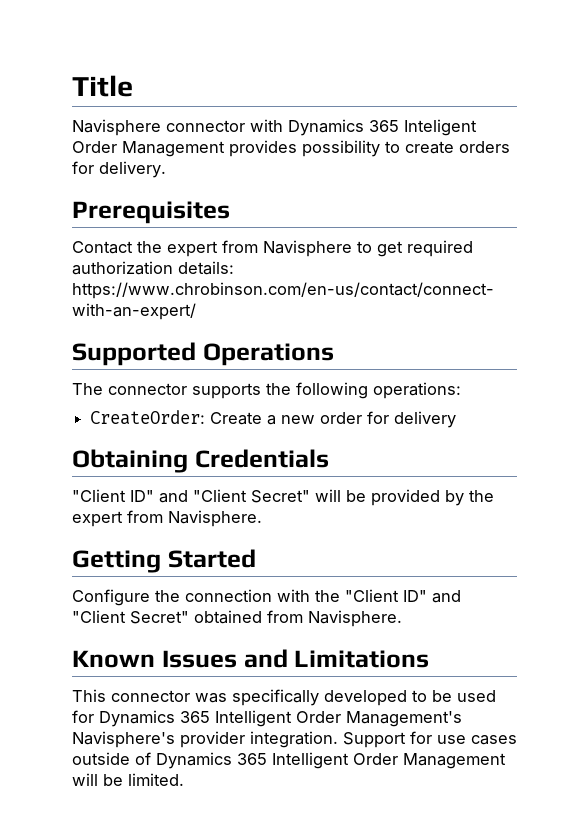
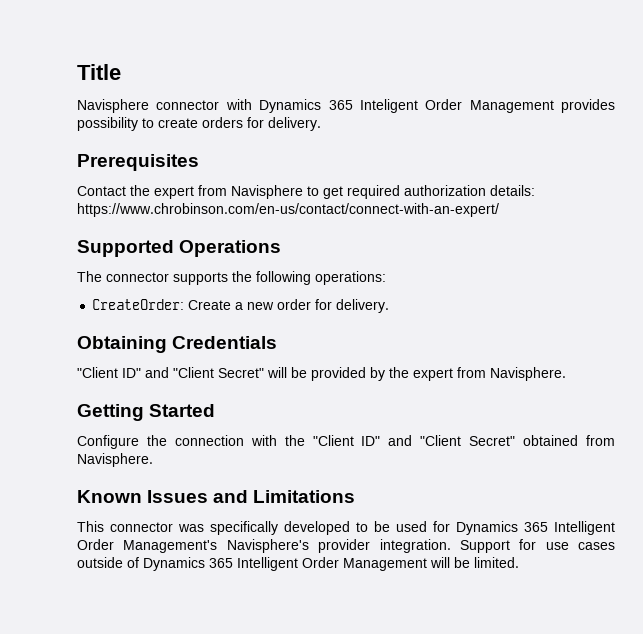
- CreateOrder: Create a new order for delivery
+ CreateOrder: Create a new order for delivery.

